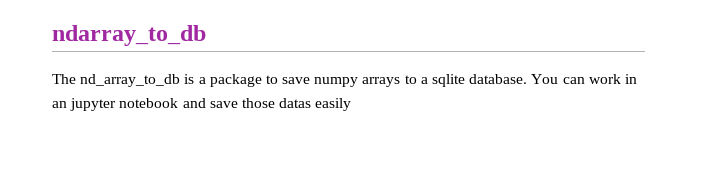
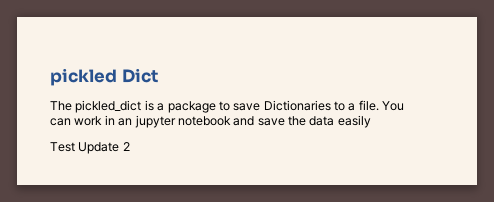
- ndarray_to_db
+ pickled Dict
- The nd_array_to_db is a package to save numpy arrays to a sqlite database.
+ The pickled_dict is a package to save Dictionaries to a file.
- You can work in an jupyter notebook and save those datas easily
+ You can work in an jupyter notebook and save the data easily
+ Test Update 2

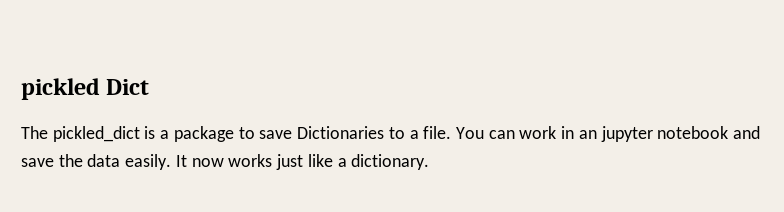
- You can work in an jupyter notebook and save the data easily
- Test Update 2
+ You can work in an jupyter notebook and save the data easily. It now works just like a dictionary.

